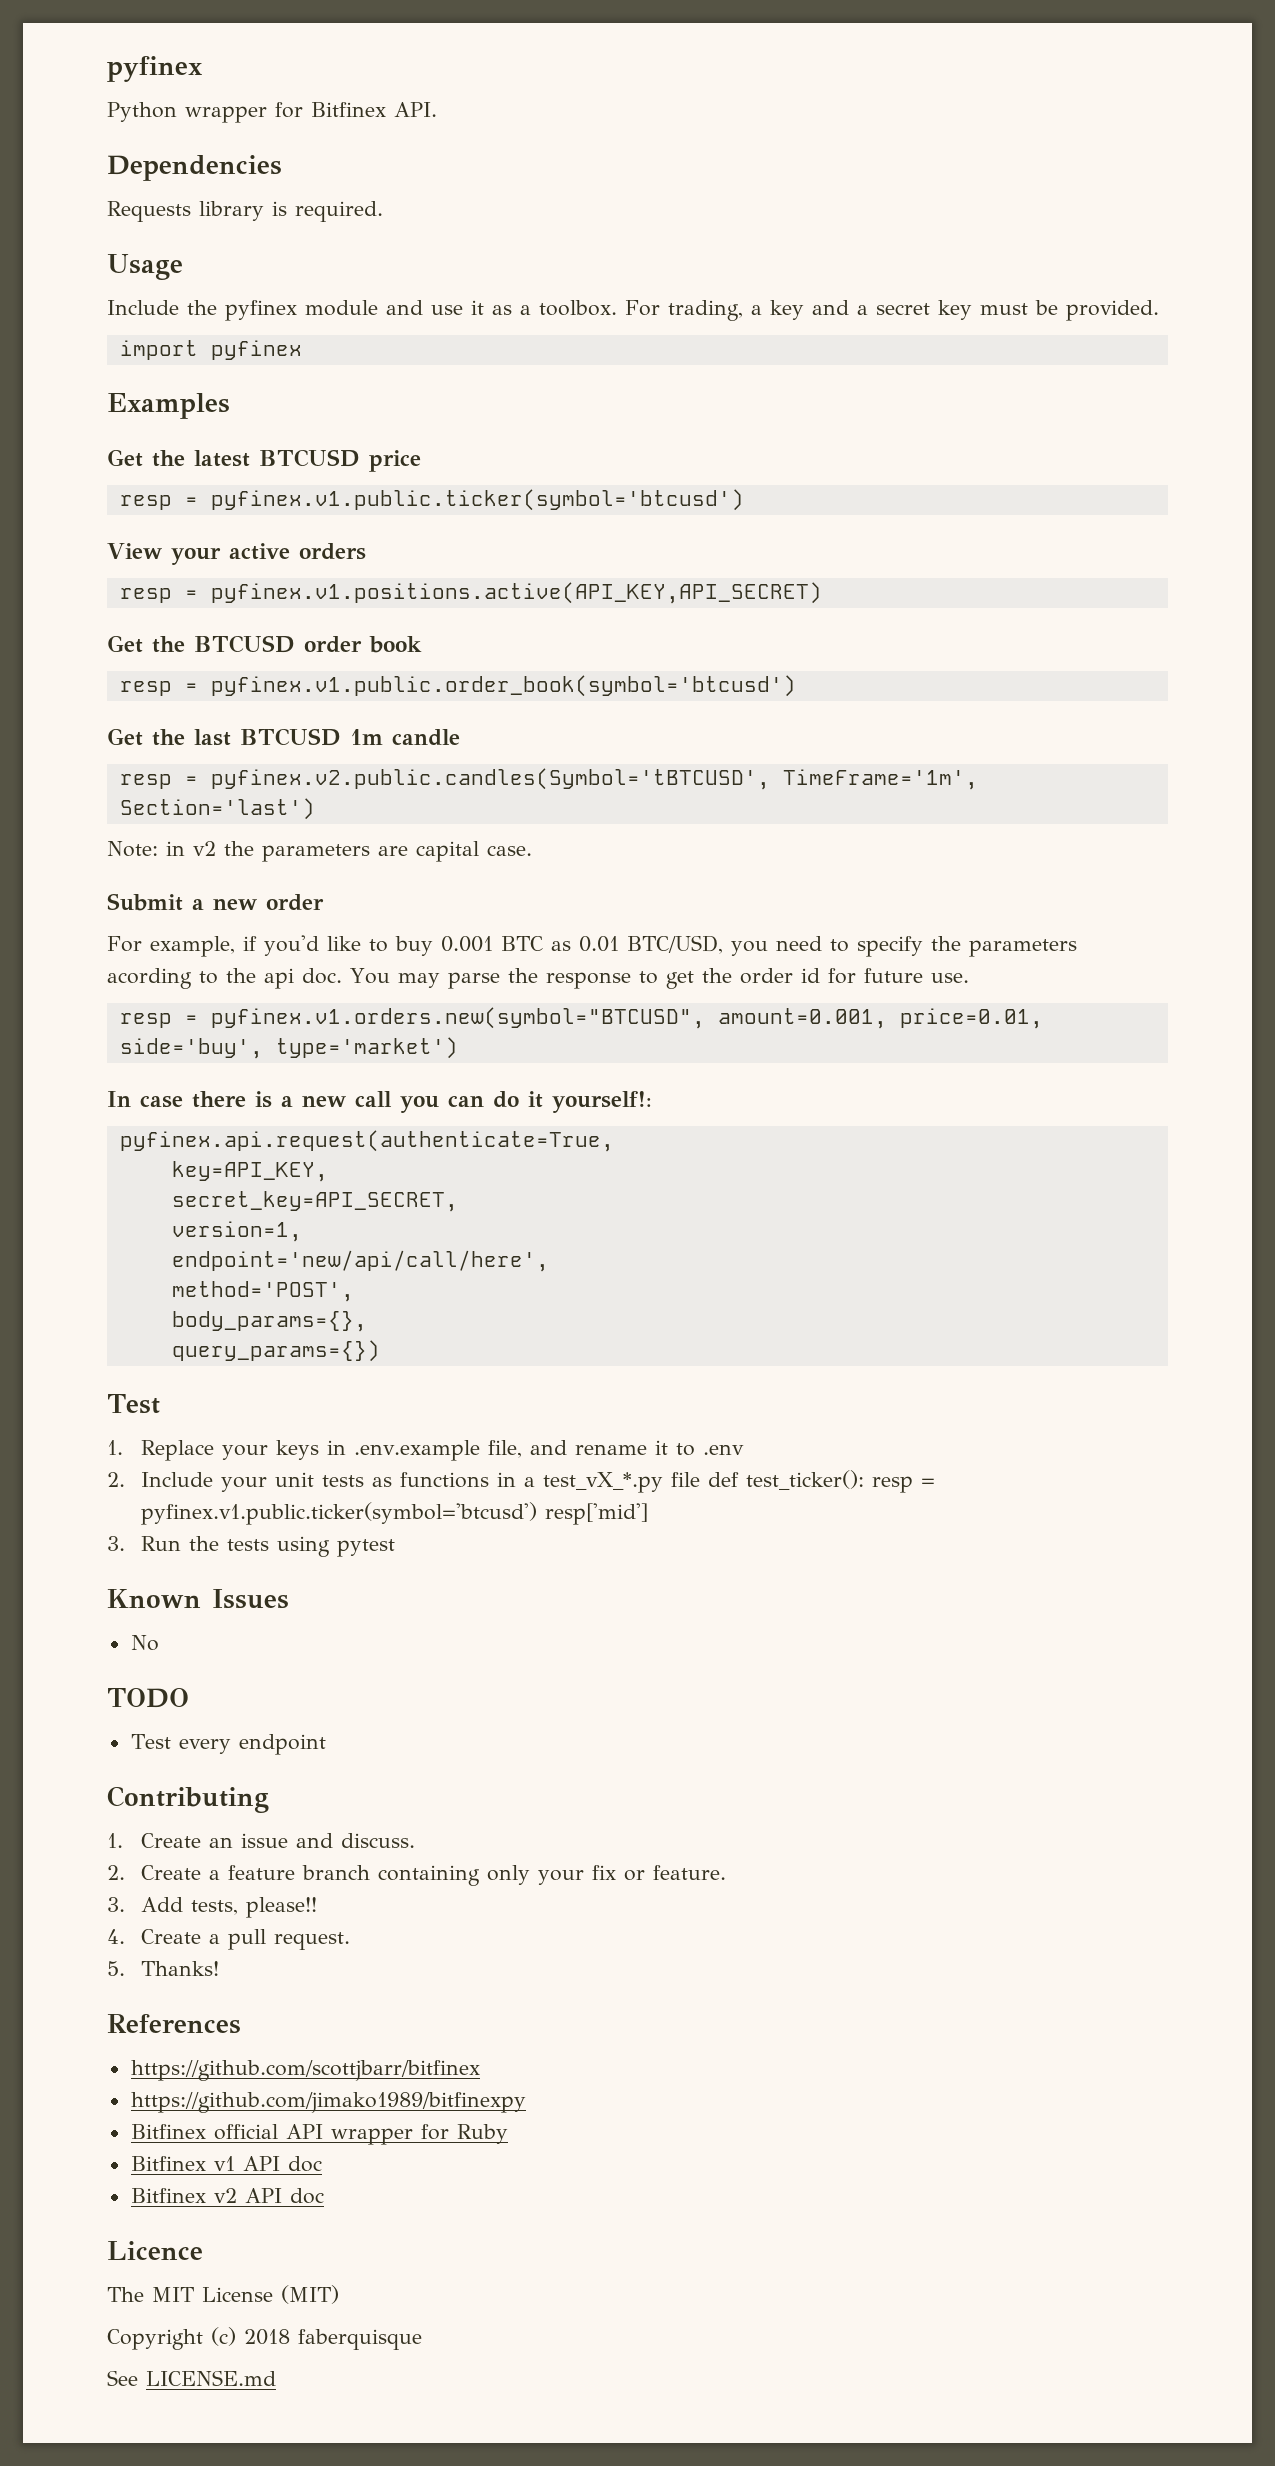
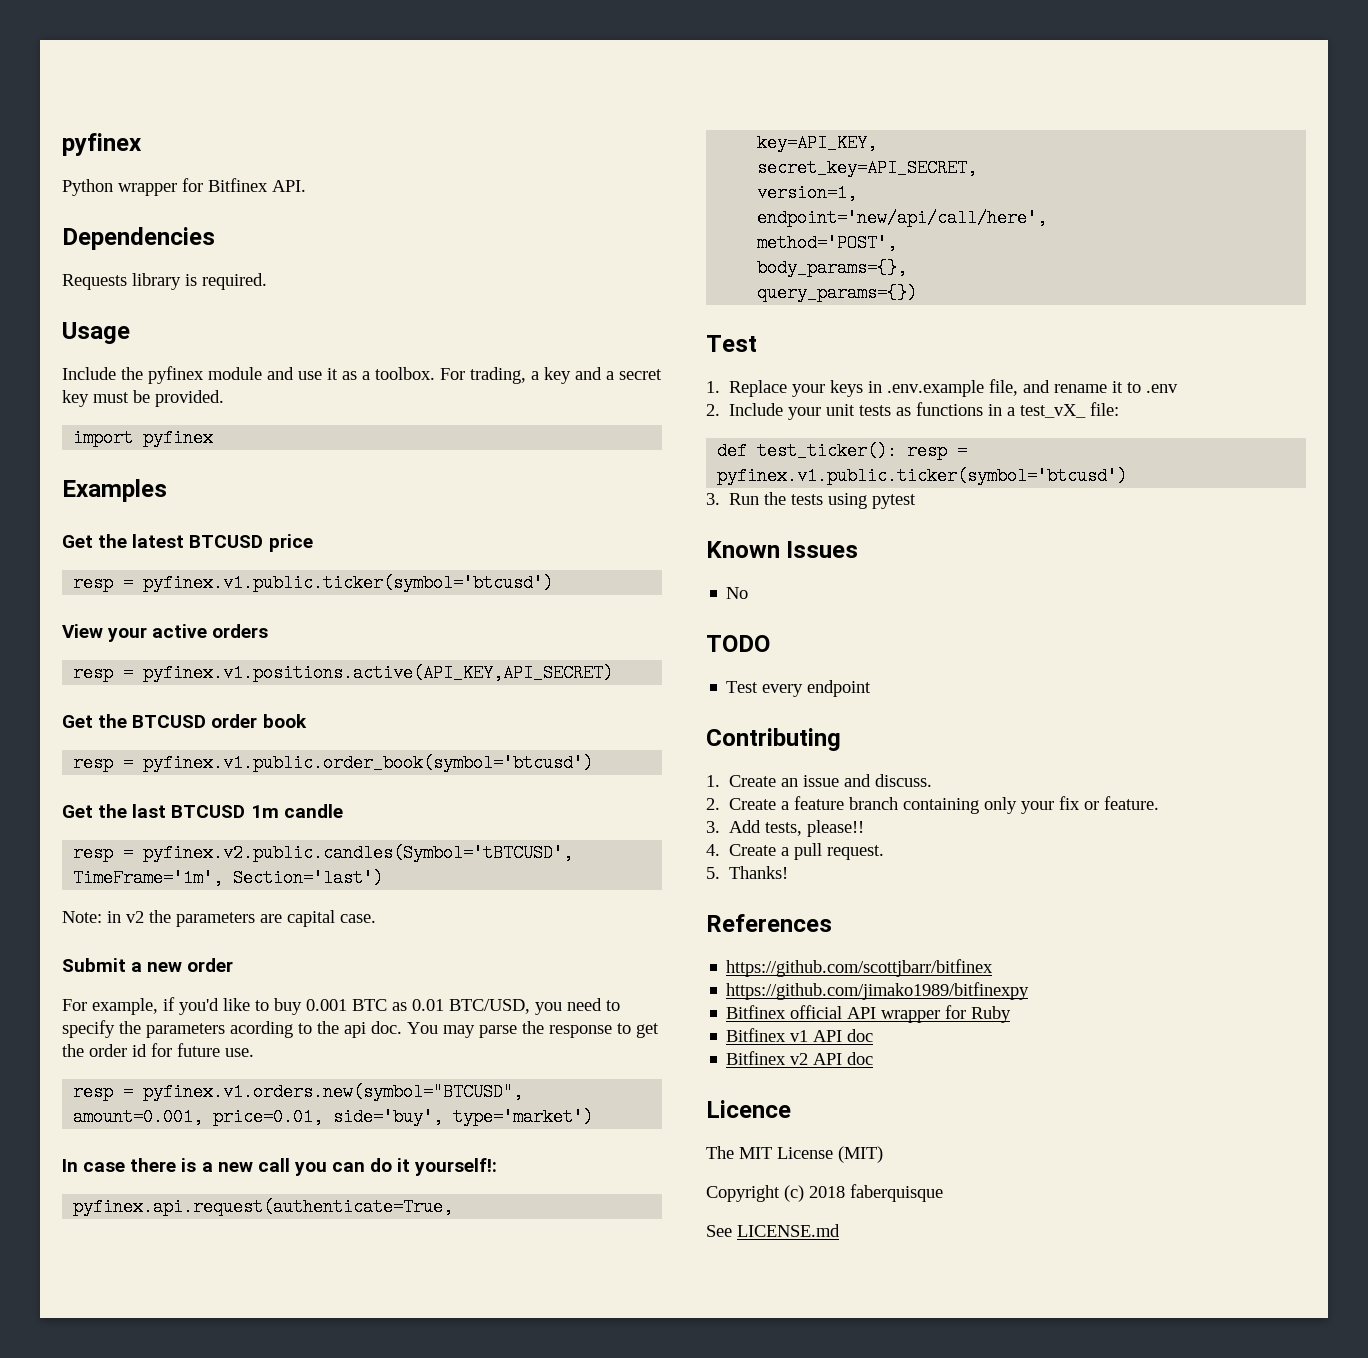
- 2. Include your unit tests as functions in a test_vX_*.py file def test_ticker(): resp = pyfinex.v1.public.ticker(symbol='btcusd') resp['mid']
+ 2. Include your unit tests as functions in a test_vX_ file:
+ def test_ticker(): resp = pyfinex.v1.public.ticker(symbol='btcusd')

